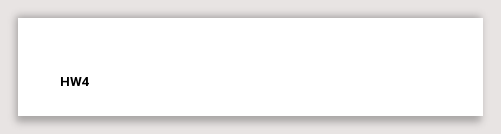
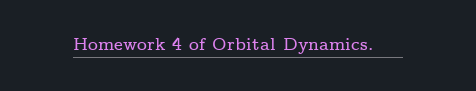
- HW4
+ Homework 4 of Orbital Dynamics.

